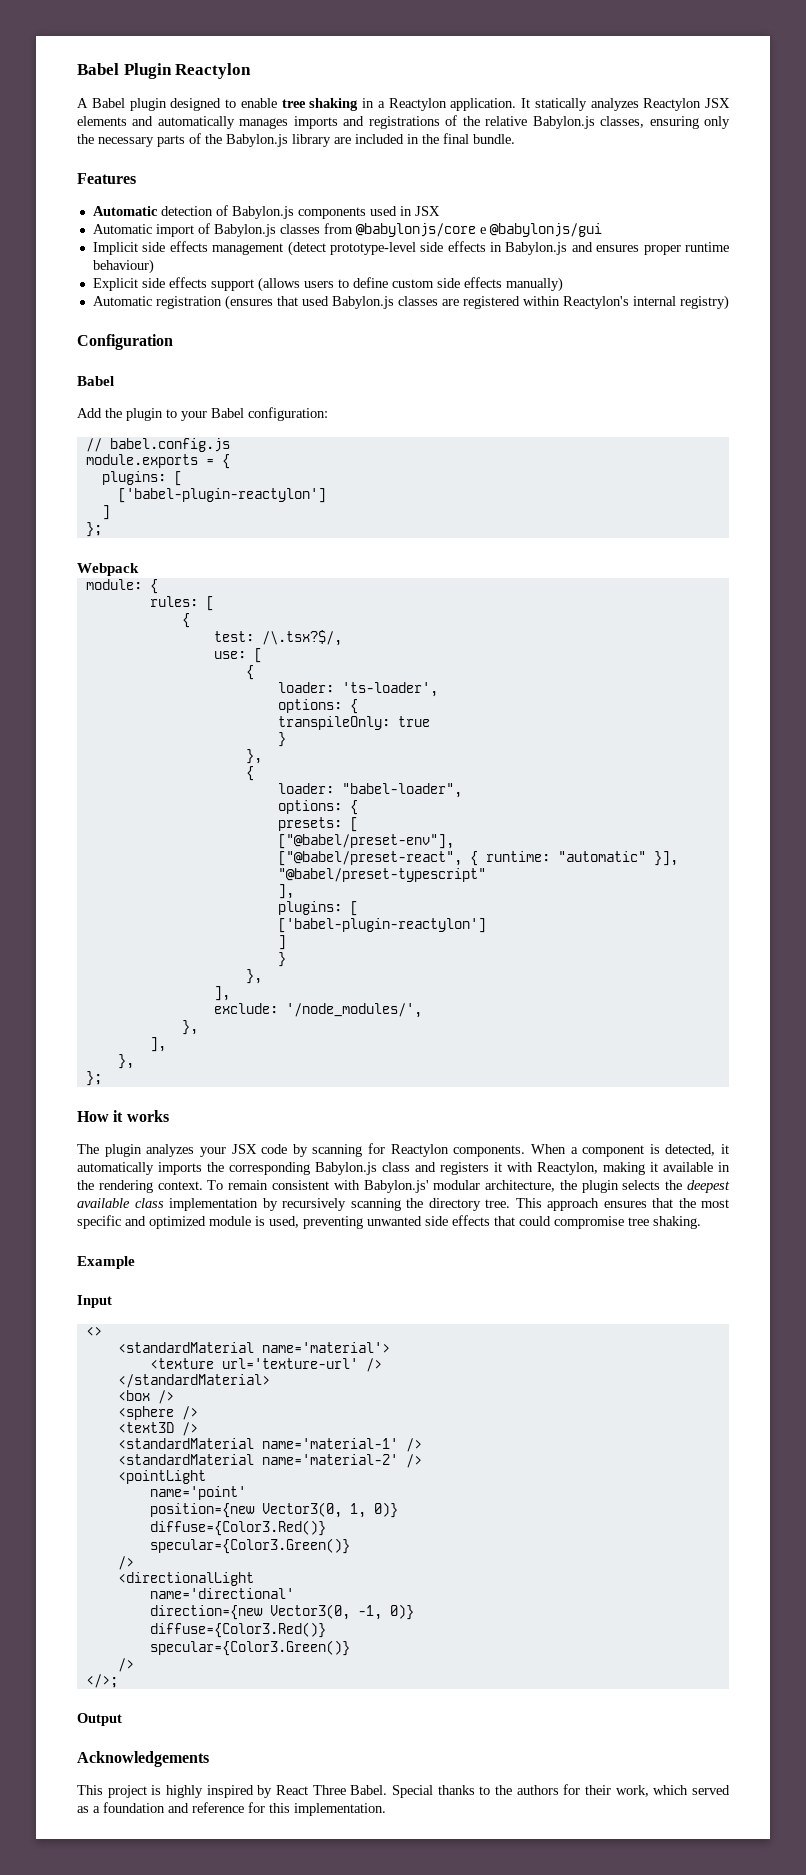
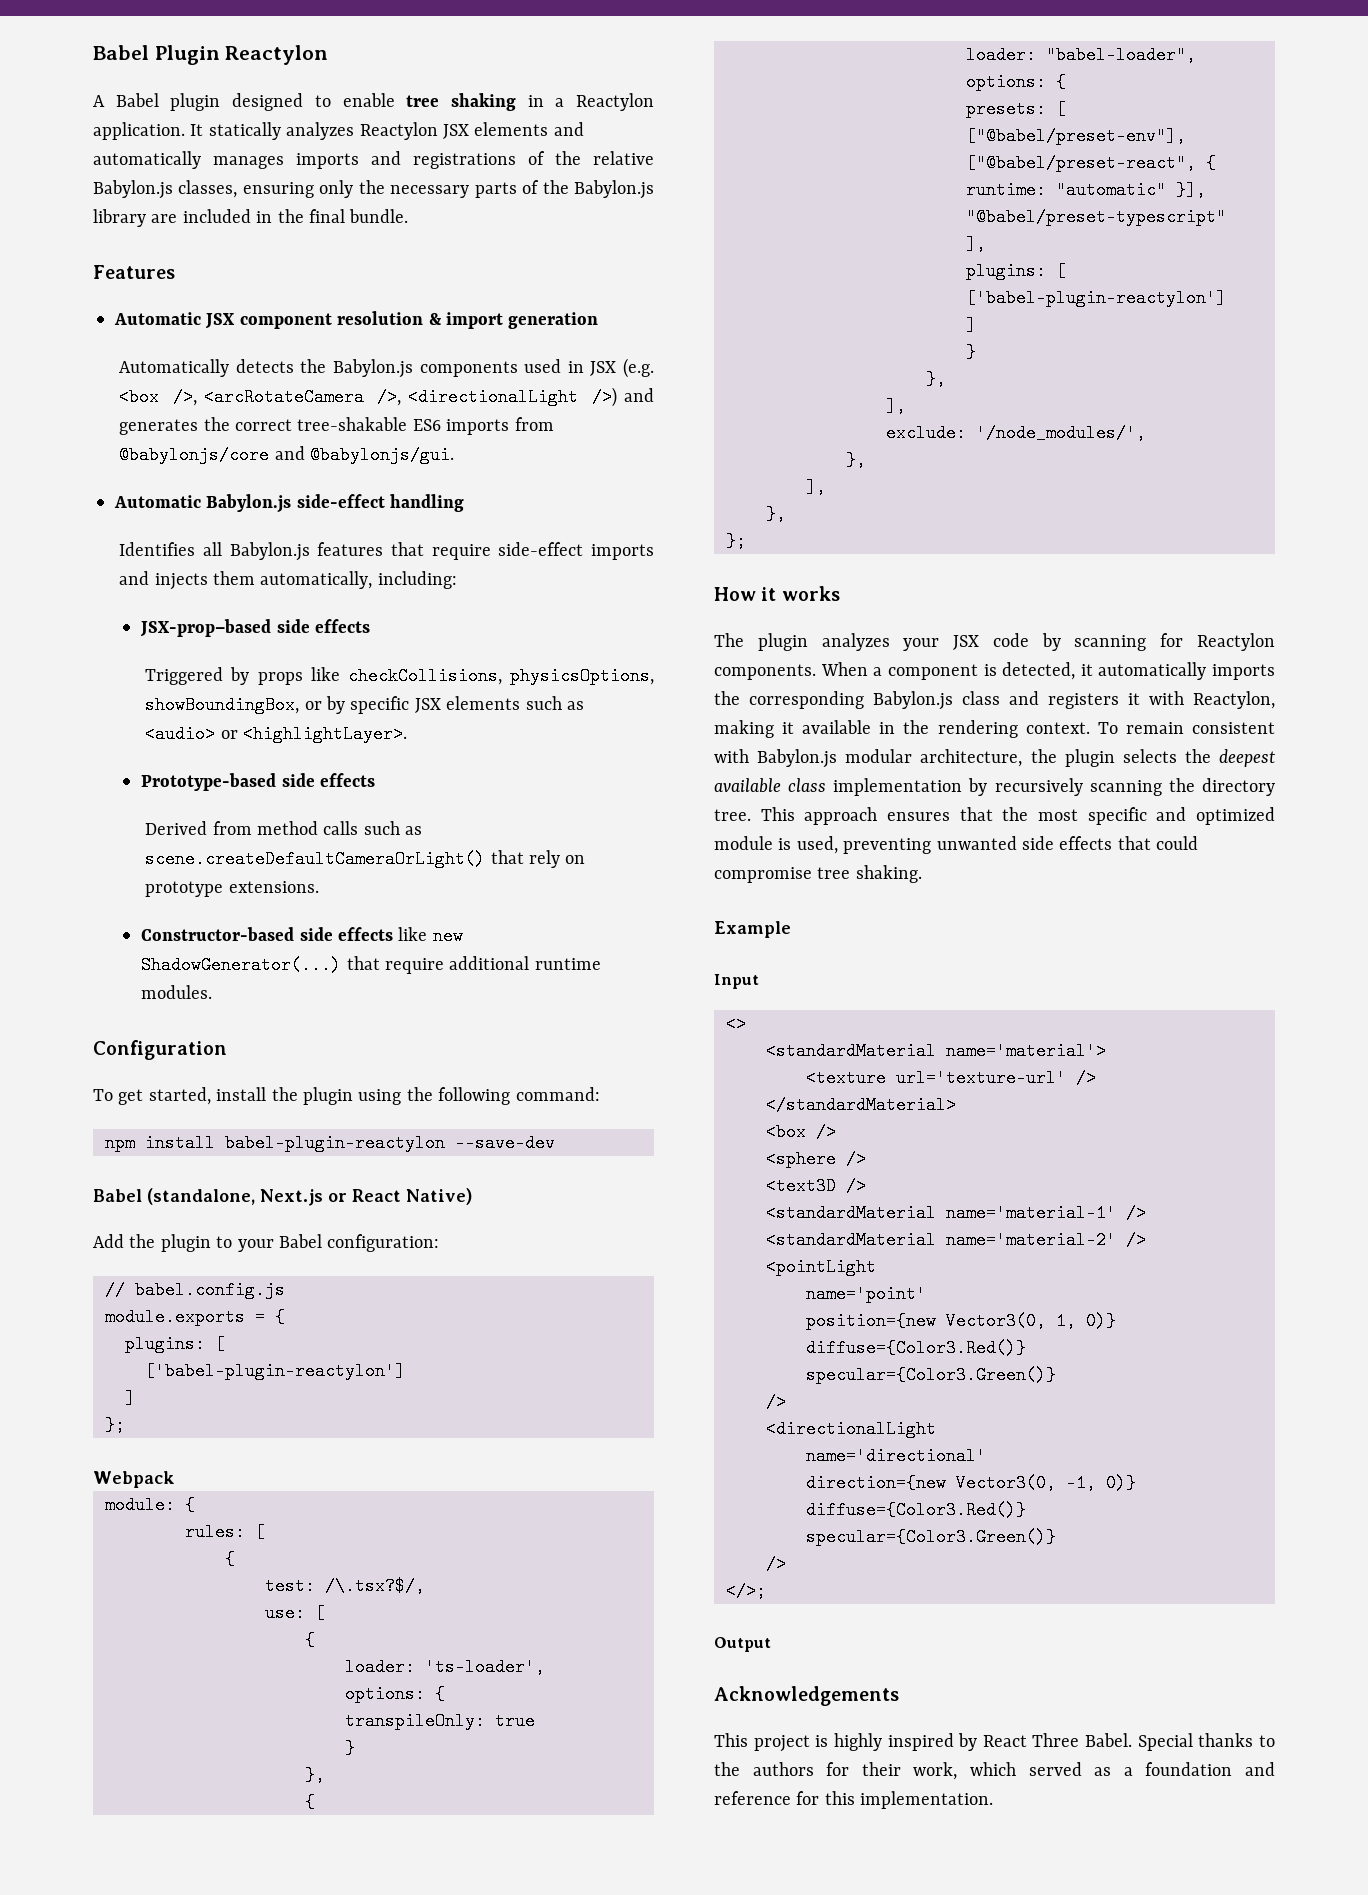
- Automatic detection of Babylon.js components used in JSX
- Automatic import of Babylon.js classes from @babylonjs/core e @babylonjs/gui
- Implicit side effects management (detect prototype-level side effects in Babylon.js and ensures proper runtime behaviour)
- Explicit side effects support (allows users to define custom side effects manually)
- Automatic registration (ensures that used Babylon.js classes are registered within Reactylon's internal registry)
+ Automatic JSX component resolution & import generation
+ Automatically detects the Babylon.js components used in JSX (e.g. <box />, <arcRotateCamera />, <directionalLight />) and generates the correct tree-shakable ES6 imports from @babylonjs/core and @babylonjs/gui.
+ Automatic Babylon.js side-effect handling
+ Identifies all Babylon.js features that require side-effect imports and injects them automatically, including:
+ JSX-prop–based side effects
+ Triggered by props like checkCollisions, physicsOptions, showBoundingBox, or by specific JSX elements such as <audio> or <highlightLayer>.
+ Prototype-based side effects
+ Derived from method calls such as scene.createDefaultCameraOrLight() that rely on prototype extensions.
+ Constructor-based side effects like new ShadowGenerator(...) that require additional runtime modules.
  Configuration
- Babel
+ To get started, install the plugin using the following command:
+ npm install babel-plugin-reactylon --save-dev
+ Babel (standalone, Next.js or React Native)
- To remain consistent with Babylon.js' modular architecture, the plugin selects the deepest available class implementation by recursively scanning the directory tree.
+ To remain consistent with Babylon.js modular architecture, the plugin selects the deepest available class implementation by recursively scanning the directory tree.

